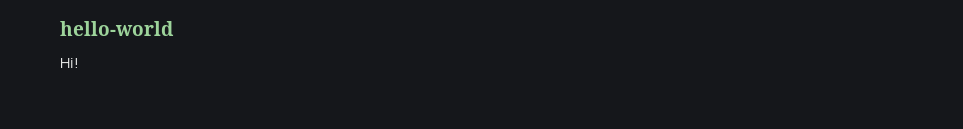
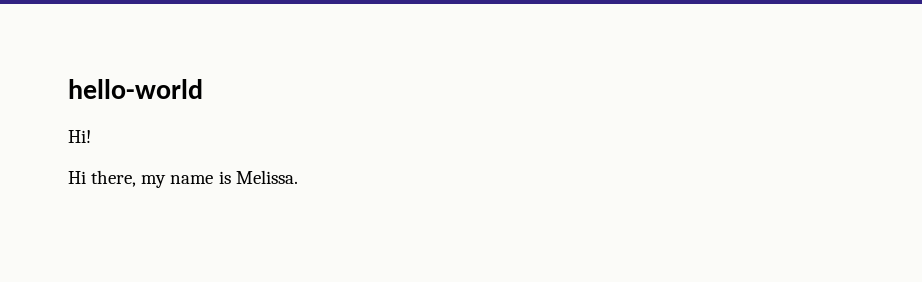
+ Hi there, my name is Melissa.

